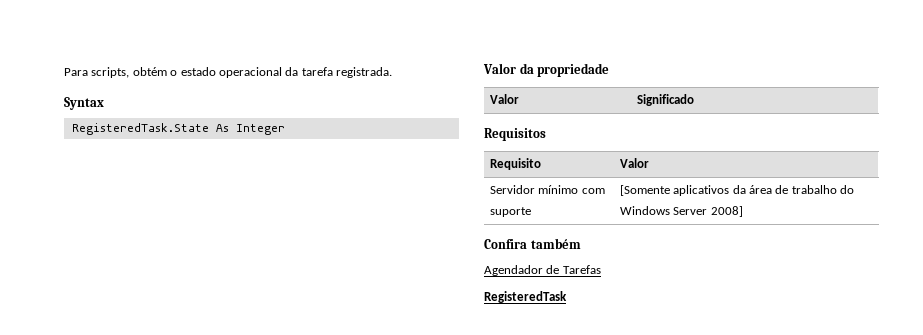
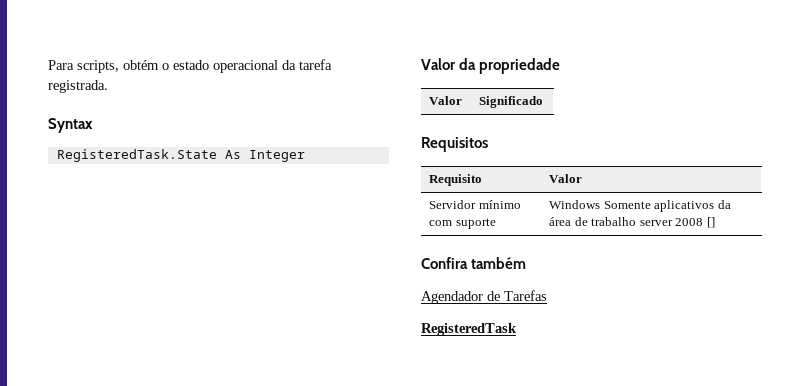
- Servidor mínimo com suporte | [Somente aplicativos da área de trabalho do Windows Server 2008]
+ Servidor mínimo com suporte | Windows Somente aplicativos da área de trabalho server 2008 []

